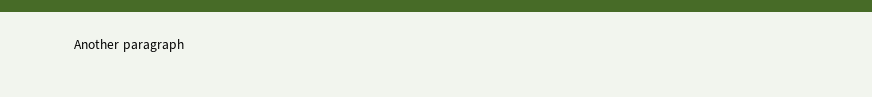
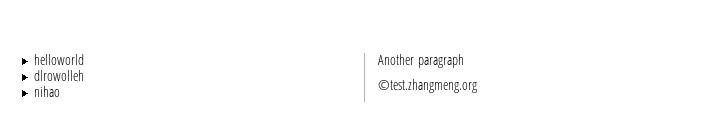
+ helloworld
+ dlrowolleh
+ nihao
+ ©test.zhangmeng.org

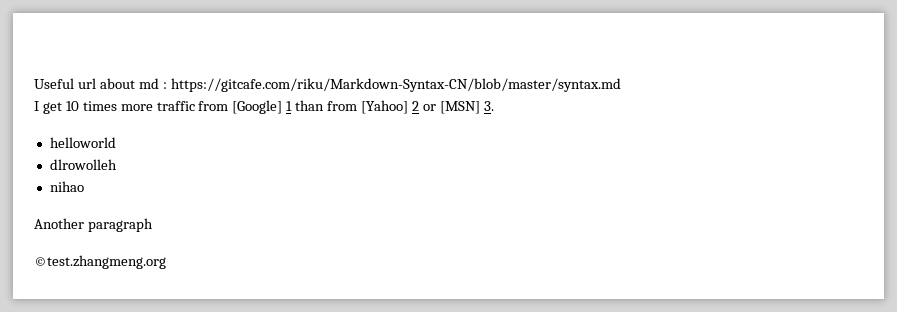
+ Useful url about md : https://gitcafe.com/riku/Markdown-Syntax-CN/blob/master/syntax.md
+ I get 10 times more traffic from [Google] 1 than from [Yahoo] 2 or [MSN] 3.

